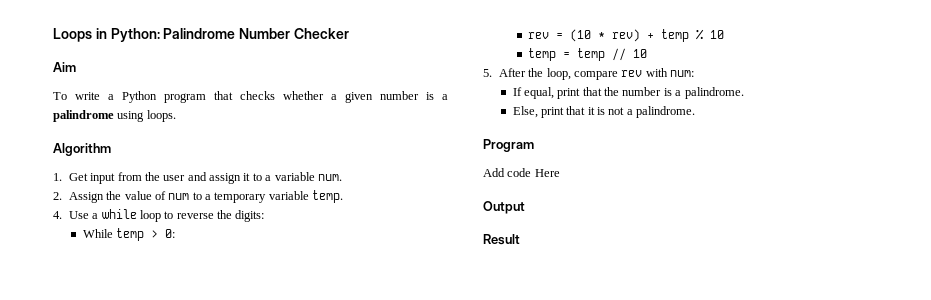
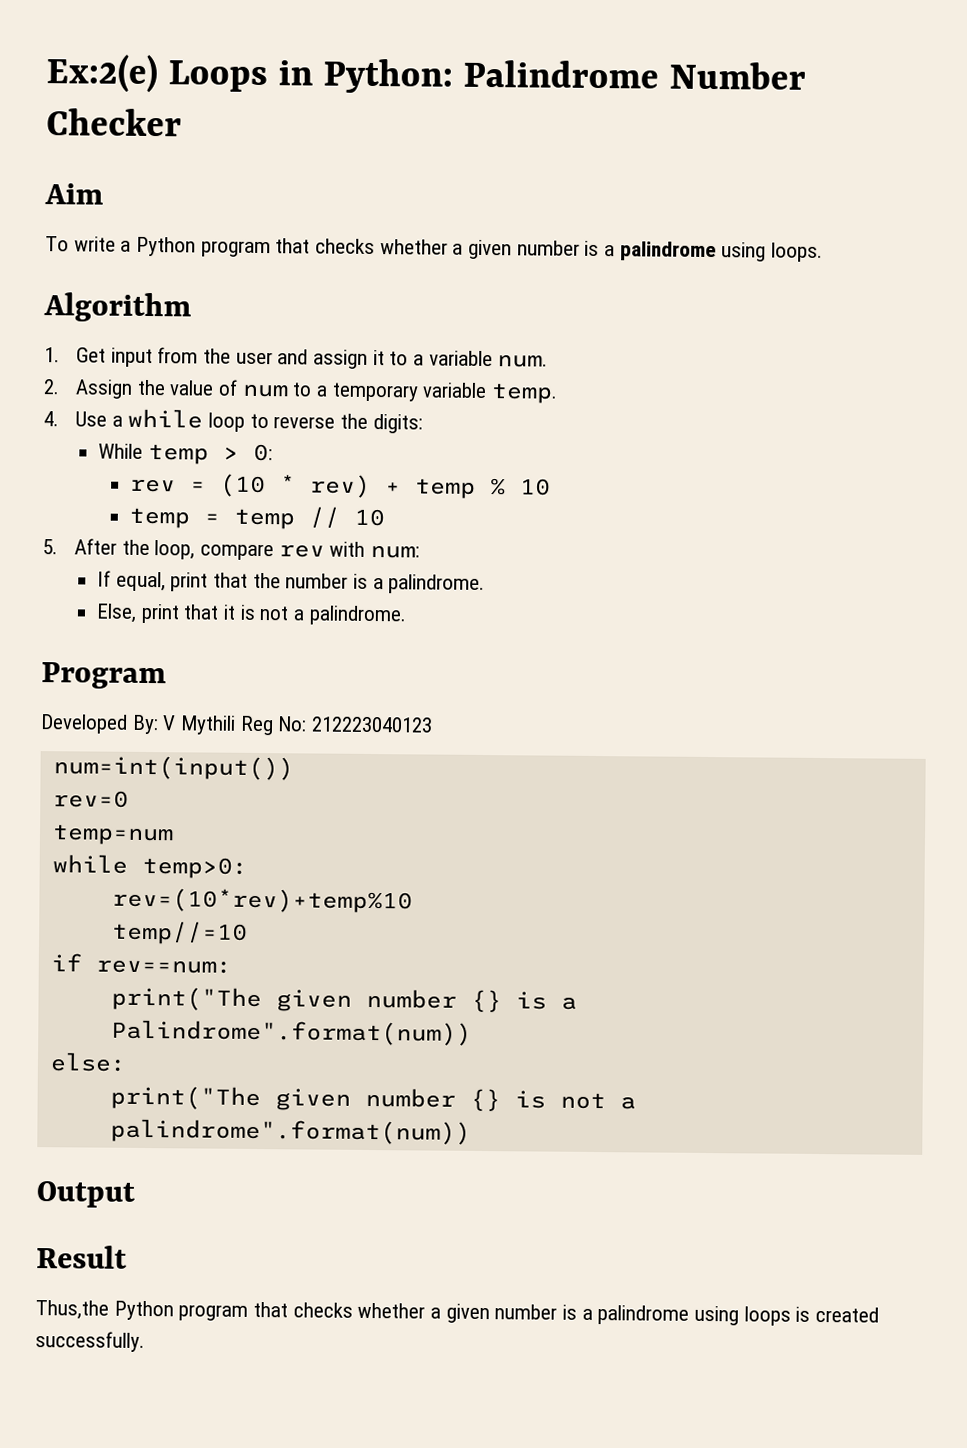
- Loops in Python: Palindrome Number Checker
+ Ex:2(e) Loops in Python: Palindrome Number Checker
- Add code Here
+ Developed By: V Mythili Reg No: 212223040123
+ num=int(input())
+ rev=0
+ temp=num
+ while temp>0:
+ rev=(10*rev)+temp%10
+ temp//=10
+ if rev==num:
+ print("The given number {} is a Palindrome".format(num))
+ else:
+ print("The given number {} is not a palindrome".format(num))
  Output
  Result
+ Thus,the Python program that checks whether a given number is a palindrome using loops is created successfully.

